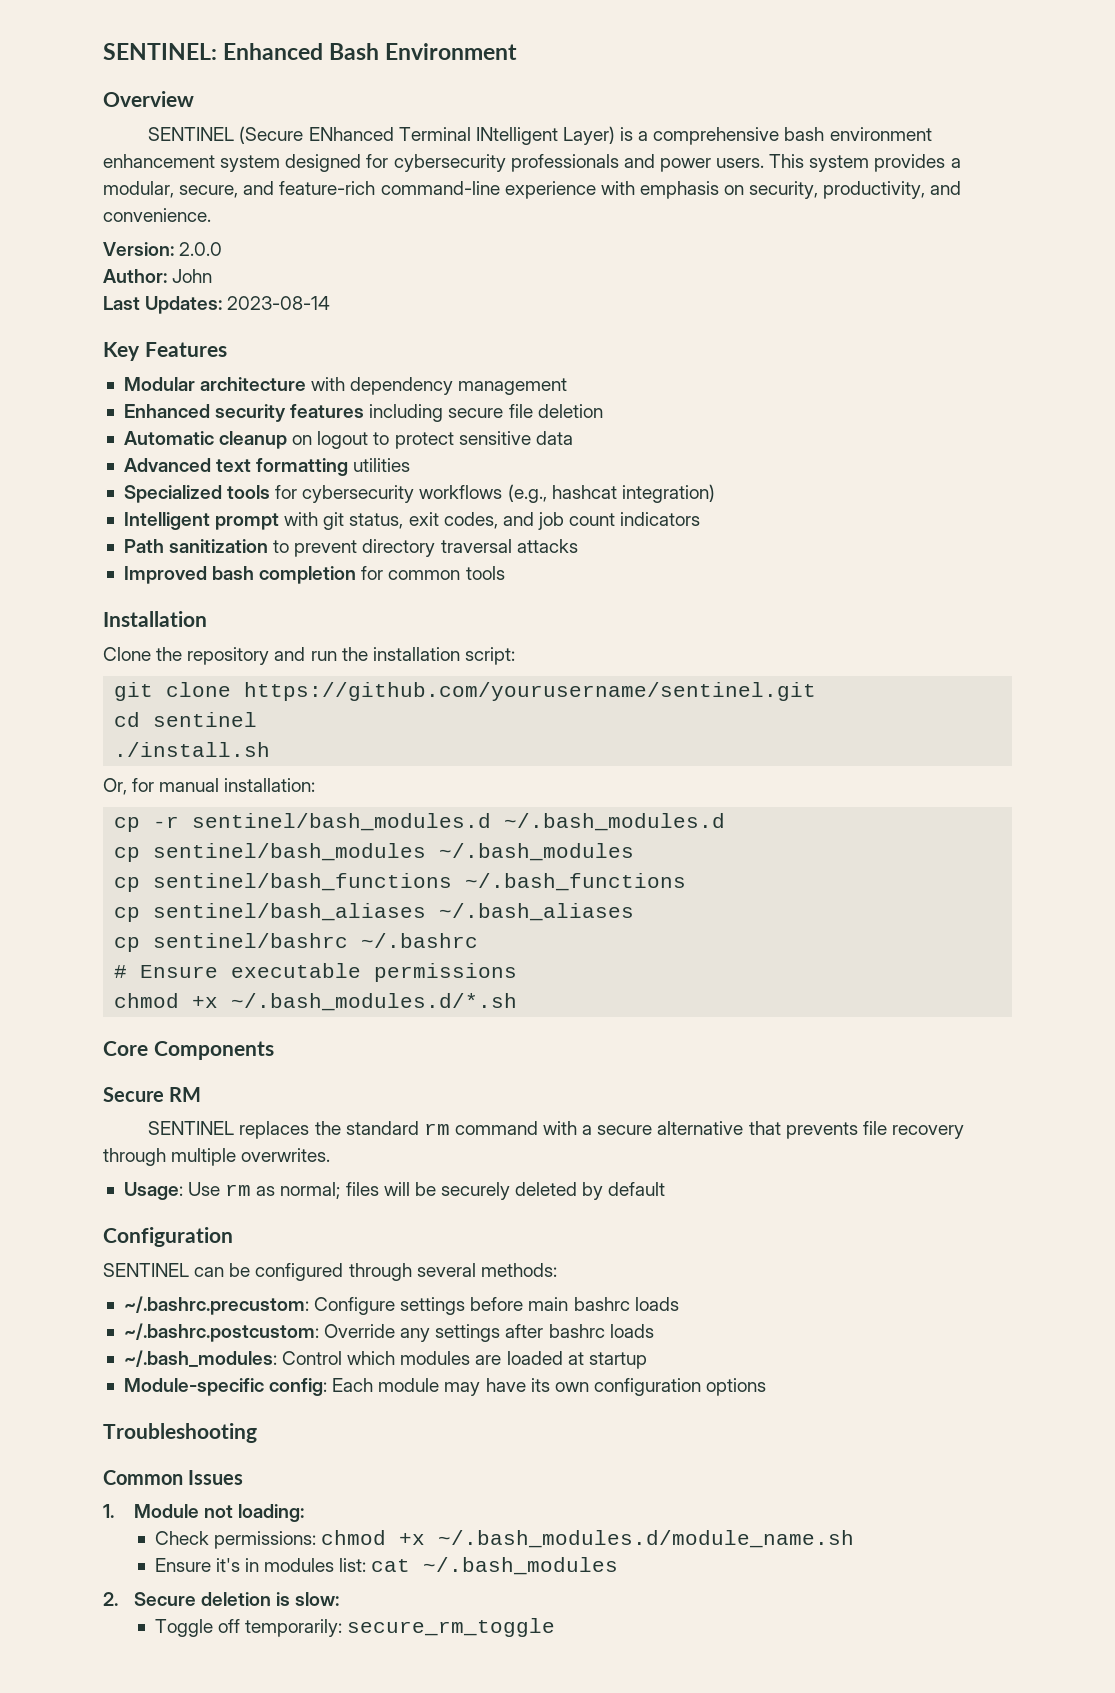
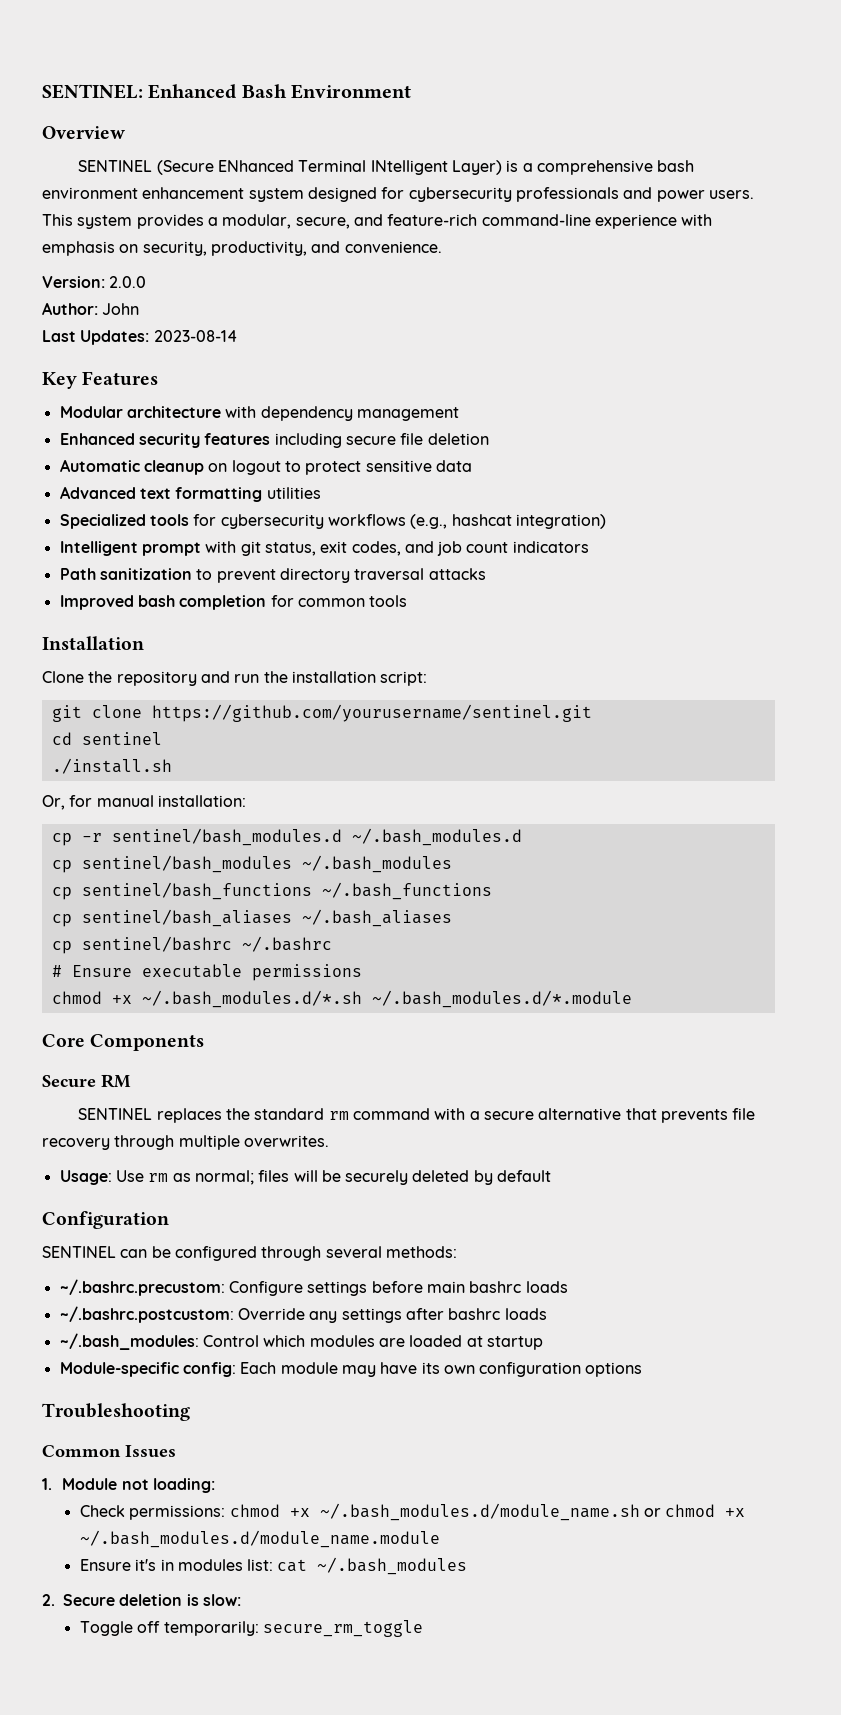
- chmod +x ~/.bash_modules.d/*.sh
+ chmod +x ~/.bash_modules.d/*.sh ~/.bash_modules.d/*.module
- Check permissions: chmod +x ~/.bash_modules.d/module_name.sh
+ Check permissions: chmod +x ~/.bash_modules.d/module_name.sh or chmod +x ~/.bash_modules.d/module_name.module

